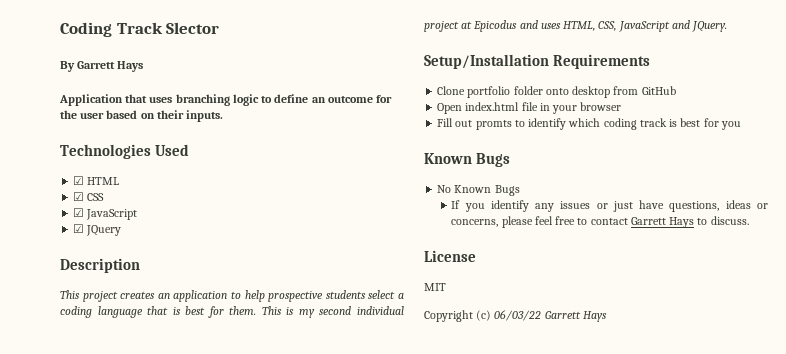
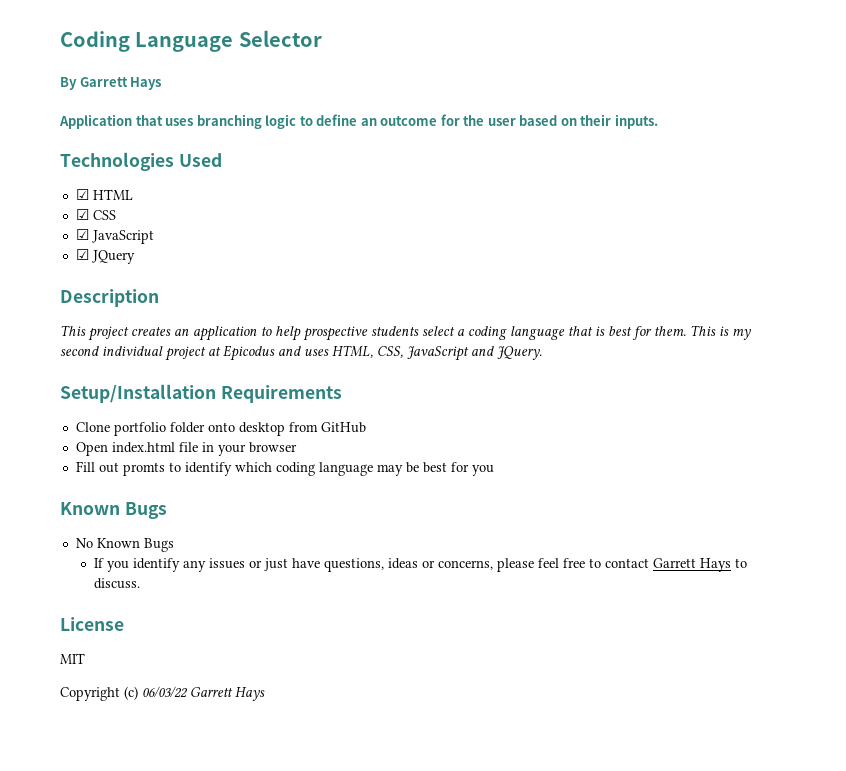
- Coding Track Slector
+ Coding Language Selector
- Fill out promts to identify which coding track is best for you
+ Fill out promts to identify which coding language may be best for you

